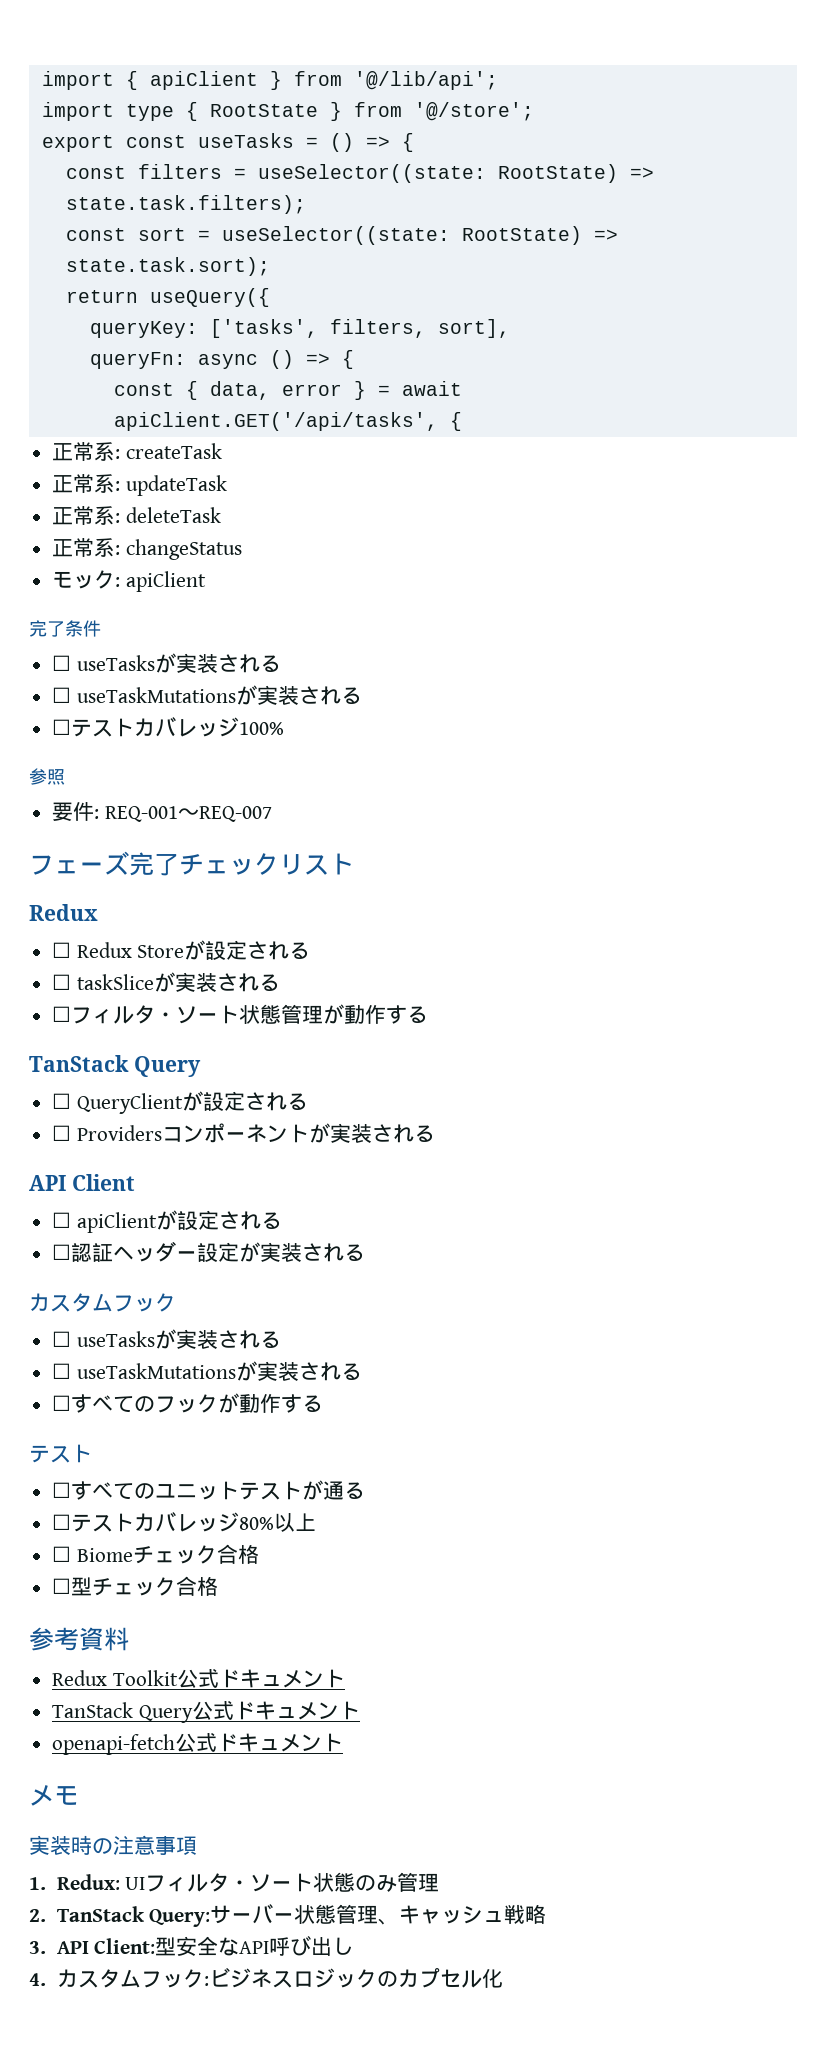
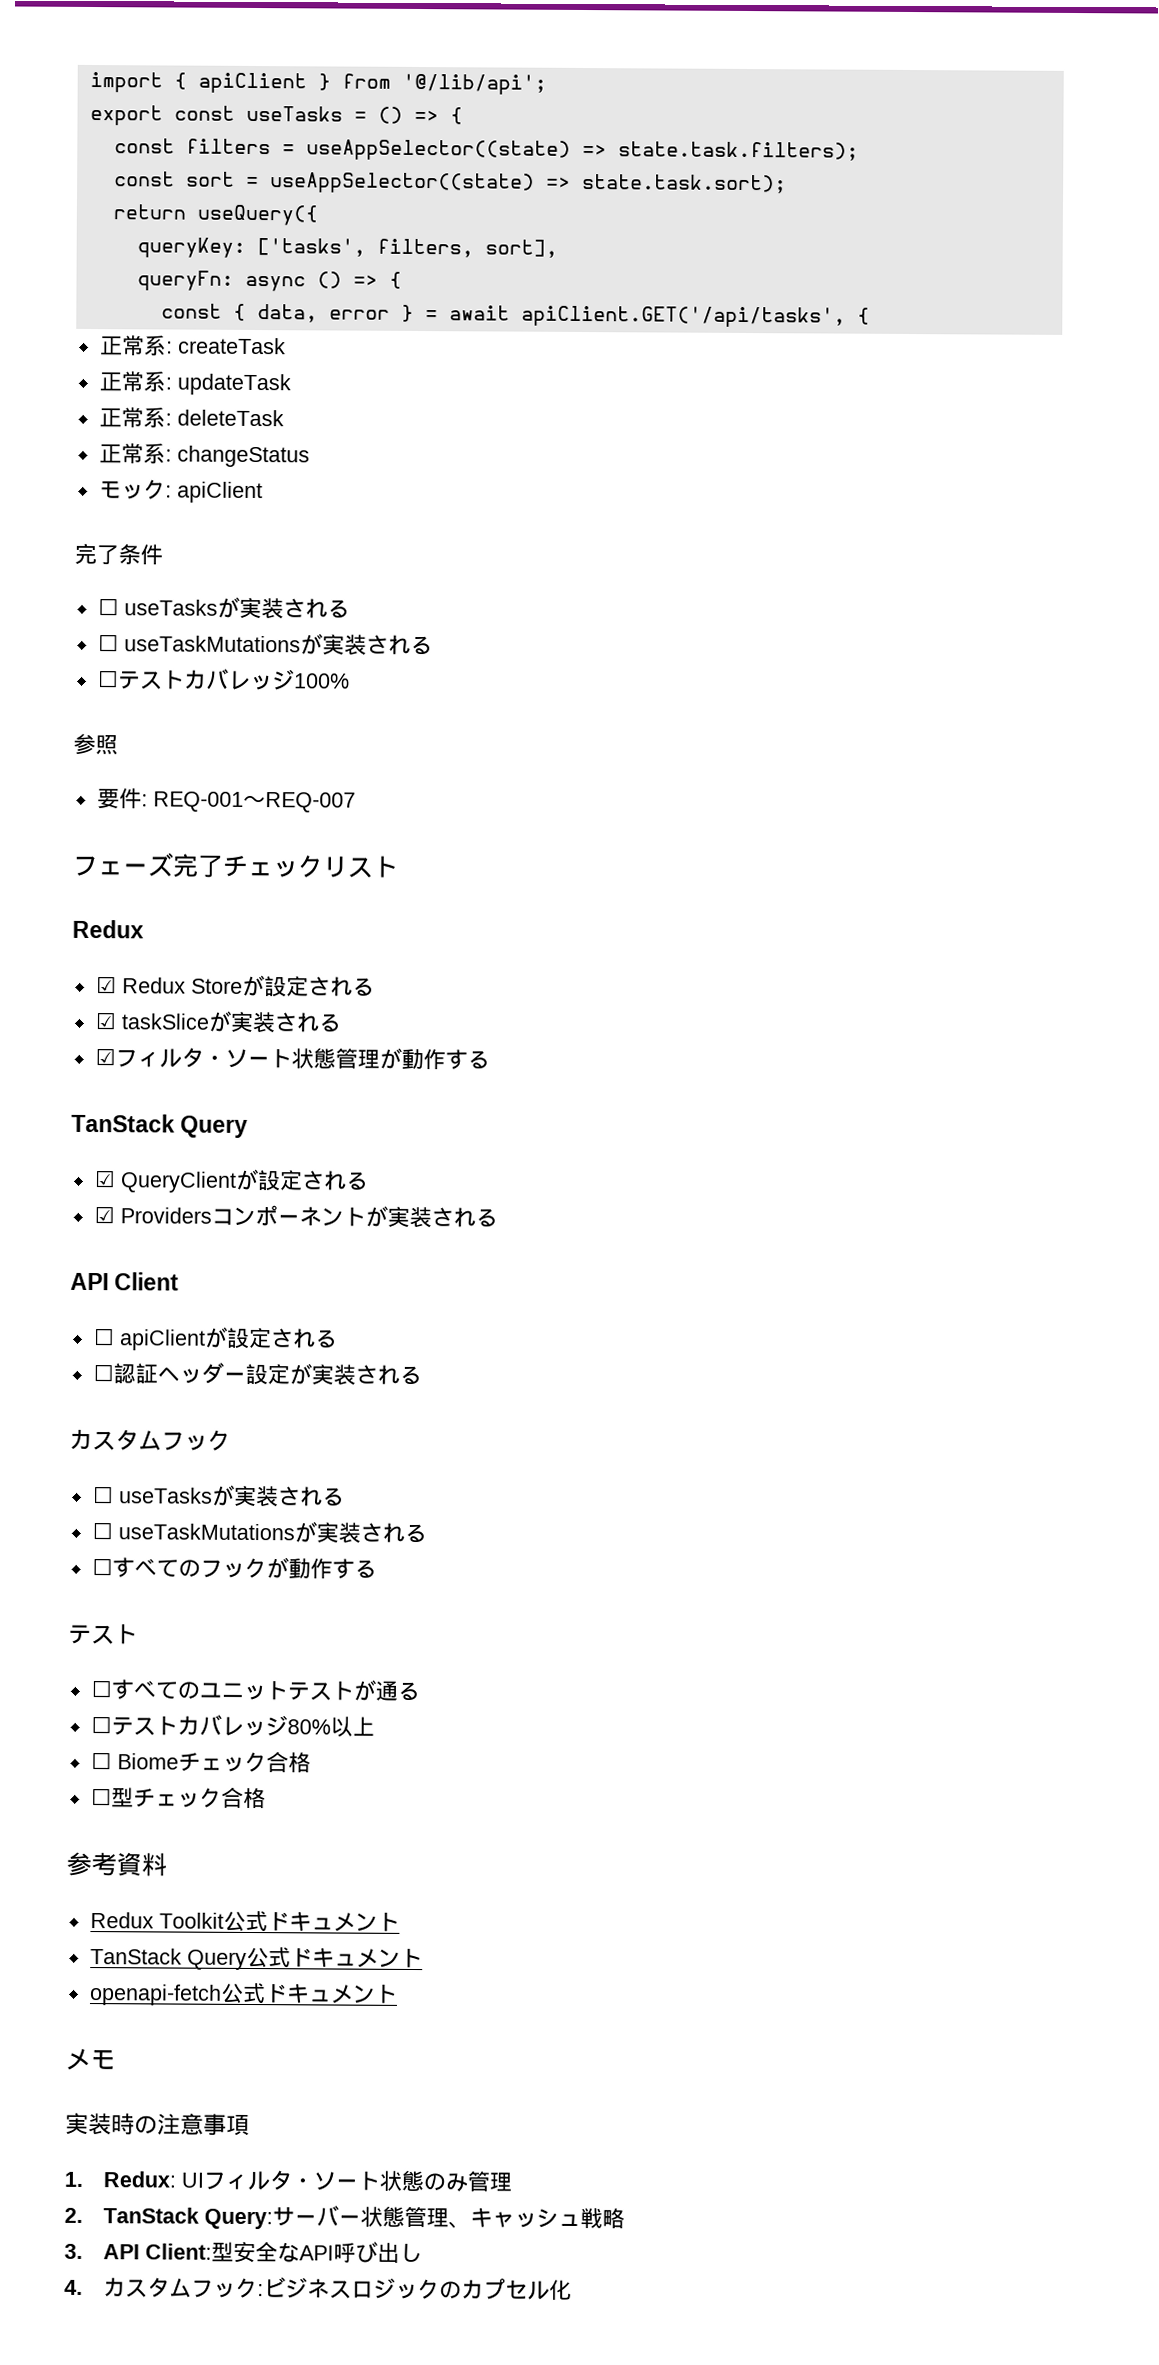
- import type { RootState } from '@/store';
- const filters = useSelector((state: RootState) => state.task.filters);
+ const filters = useAppSelector((state) => state.task.filters);
- const sort = useSelector((state: RootState) => state.task.sort);
+ const sort = useAppSelector((state) => state.task.sort);
- ☐ Redux Storeが設定される
+ ☑ Redux Storeが設定される
- ☐ taskSliceが実装される
+ ☑ taskSliceが実装される
- ☐フィルタ・ソート状態管理が動作する
+ ☑フィルタ・ソート状態管理が動作する
- ☐ QueryClientが設定される
+ ☑ QueryClientが設定される
- ☐ Providersコンポーネントが実装される
+ ☑ Providersコンポーネントが実装される

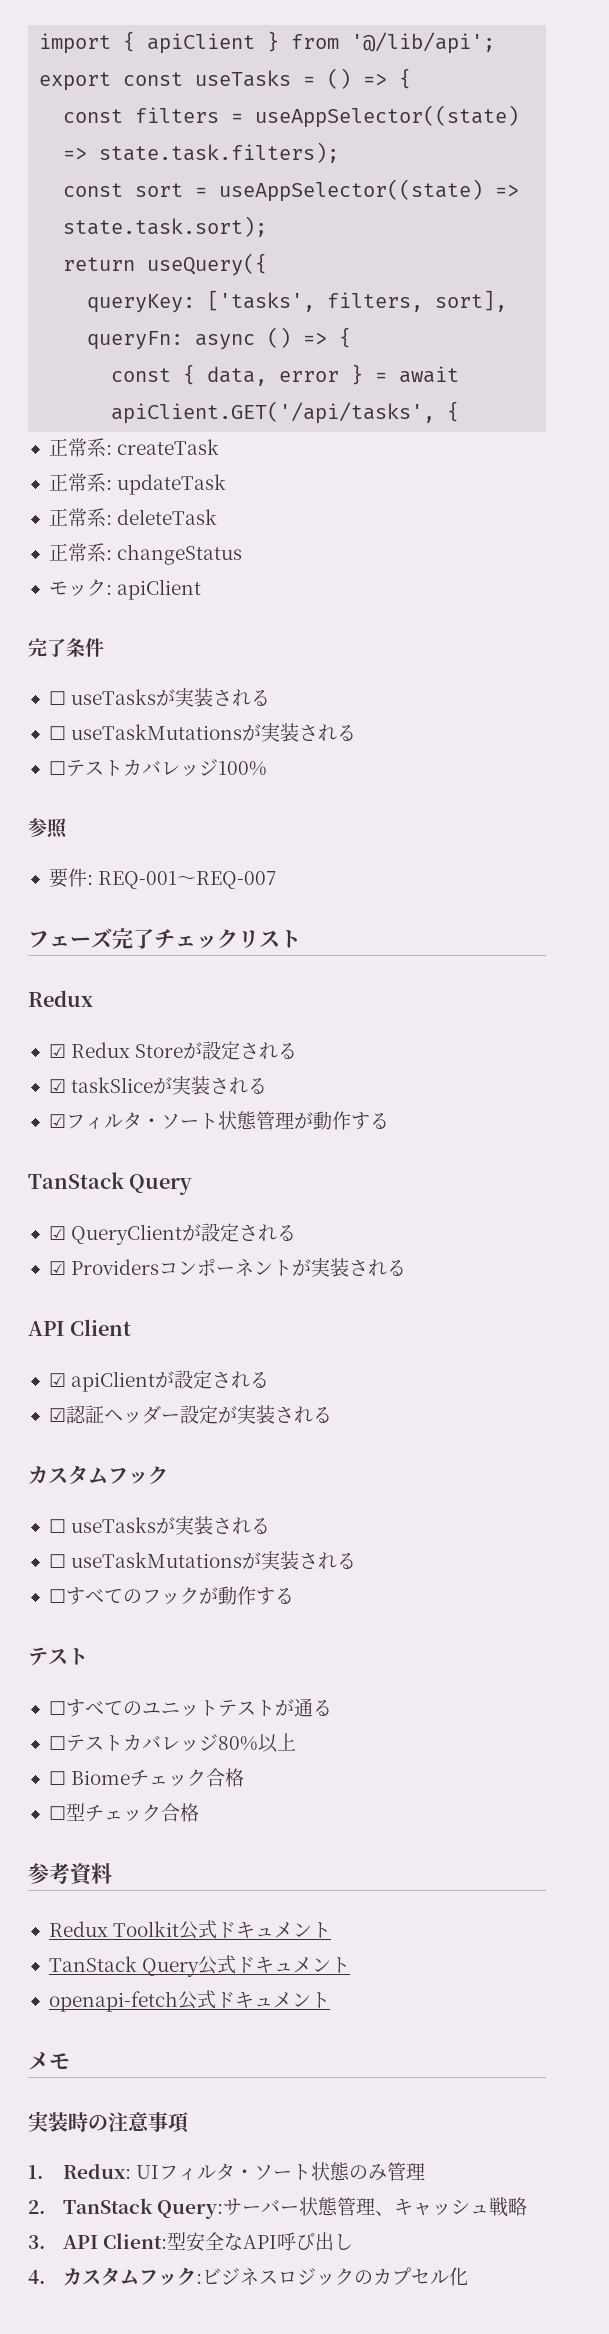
- ☐ apiClientが設定される
+ ☑ apiClientが設定される
- ☐認証ヘッダー設定が実装される
+ ☑認証ヘッダー設定が実装される

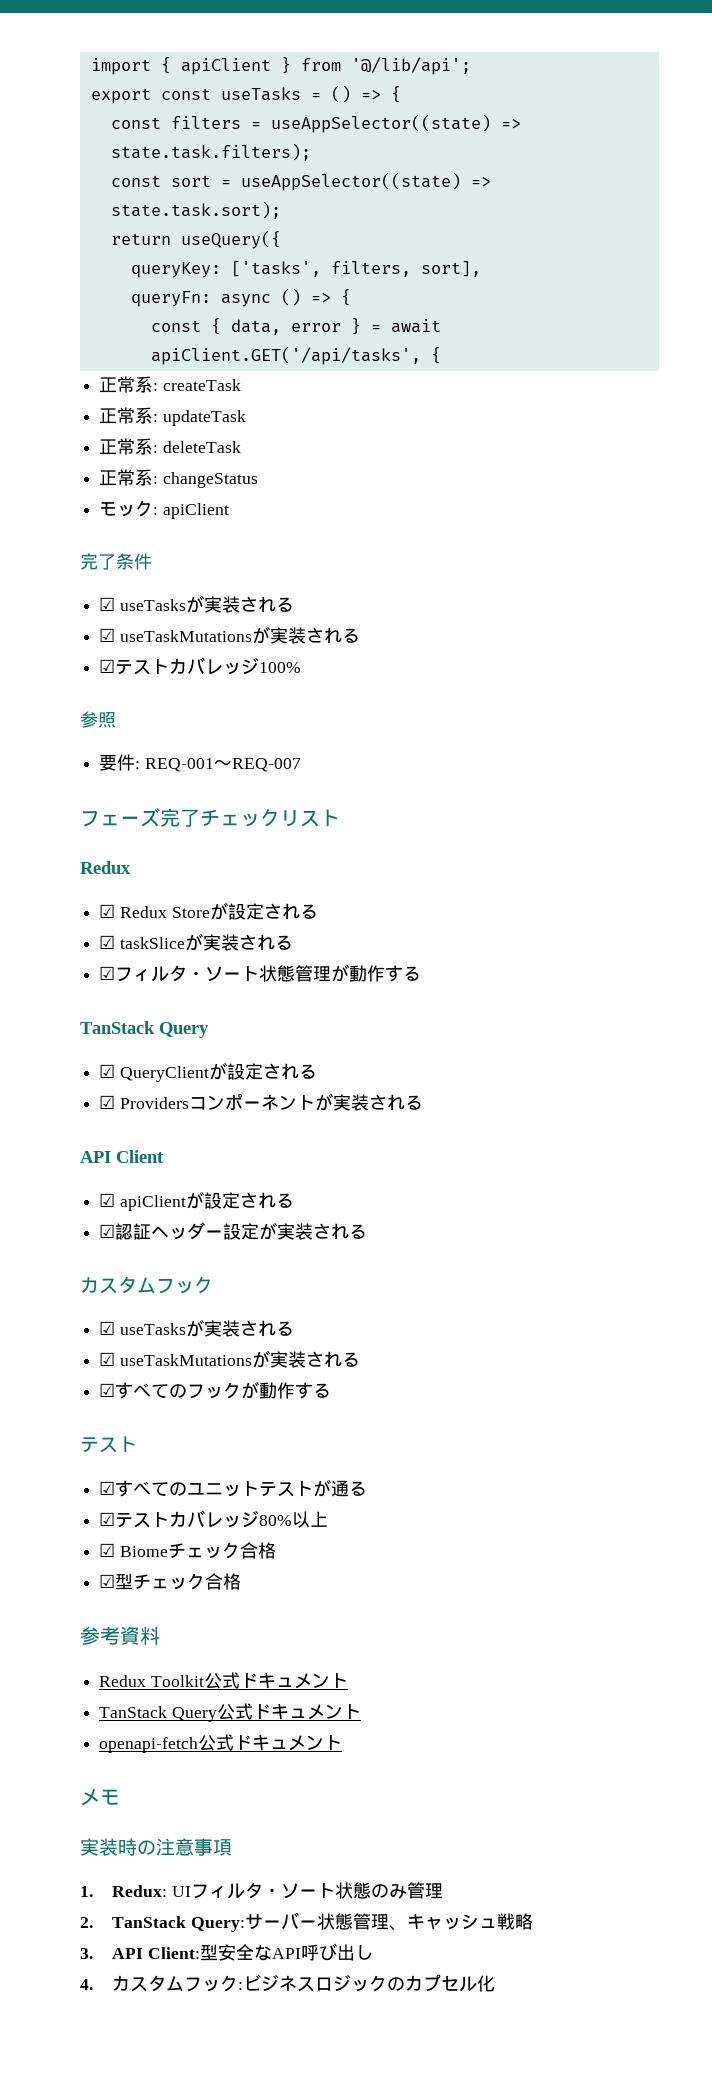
  完了条件
- ☐ useTasksが実装される
- ☐ useTaskMutationsが実装される
- ☐テストカバレッジ100%
+ ☑ useTasksが実装される
+ ☑ useTaskMutationsが実装される
+ ☑テストカバレッジ100%
  ☑認証ヘッダー設定が実装される
  カスタムフック
- ☐ useTasksが実装される
- ☐ useTaskMutationsが実装される
- ☐すべてのフックが動作する
+ ☑ useTasksが実装される
+ ☑ useTaskMutationsが実装される
+ ☑すべてのフックが動作する
- ☐すべてのユニットテストが通る
+ ☑すべてのユニットテストが通る
- ☐テストカバレッジ80%以上
+ ☑テストカバレッジ80%以上
- ☐ Biomeチェック合格
+ ☑ Biomeチェック合格
- ☐型チェック合格
+ ☑型チェック合格

